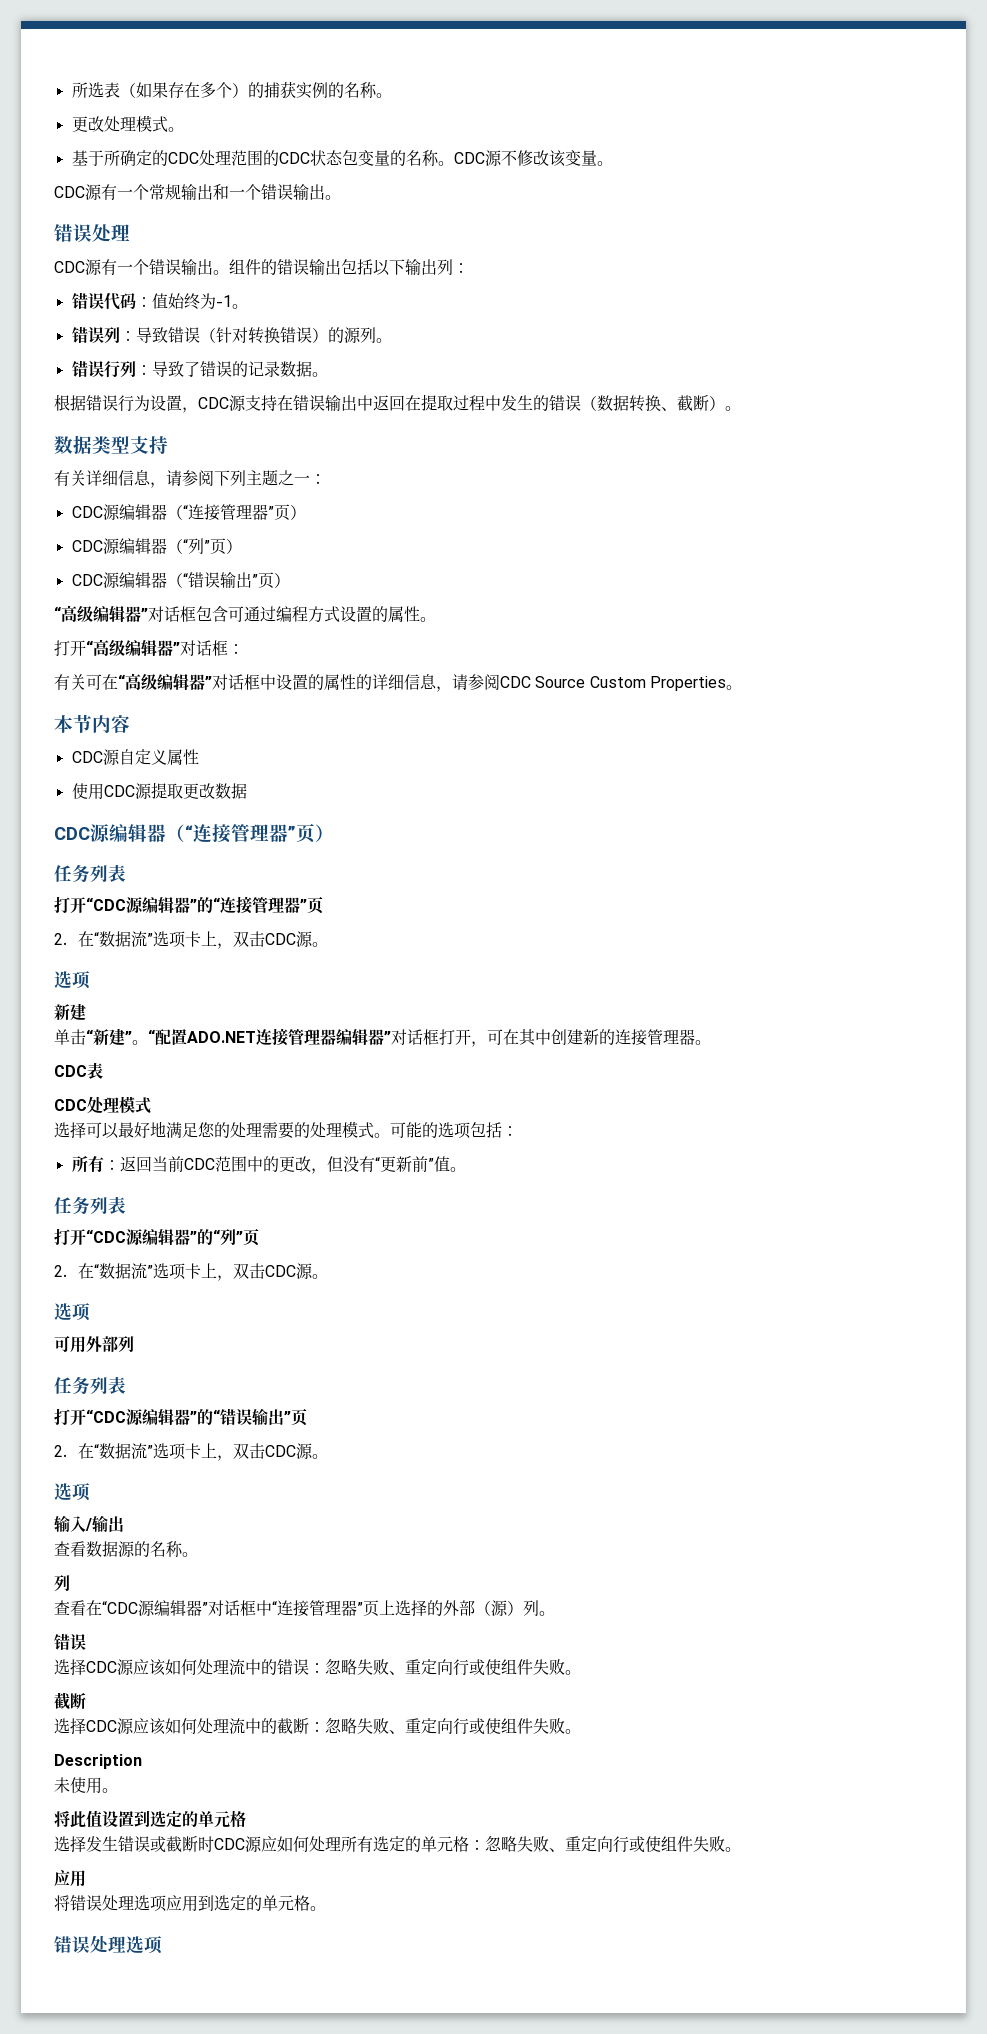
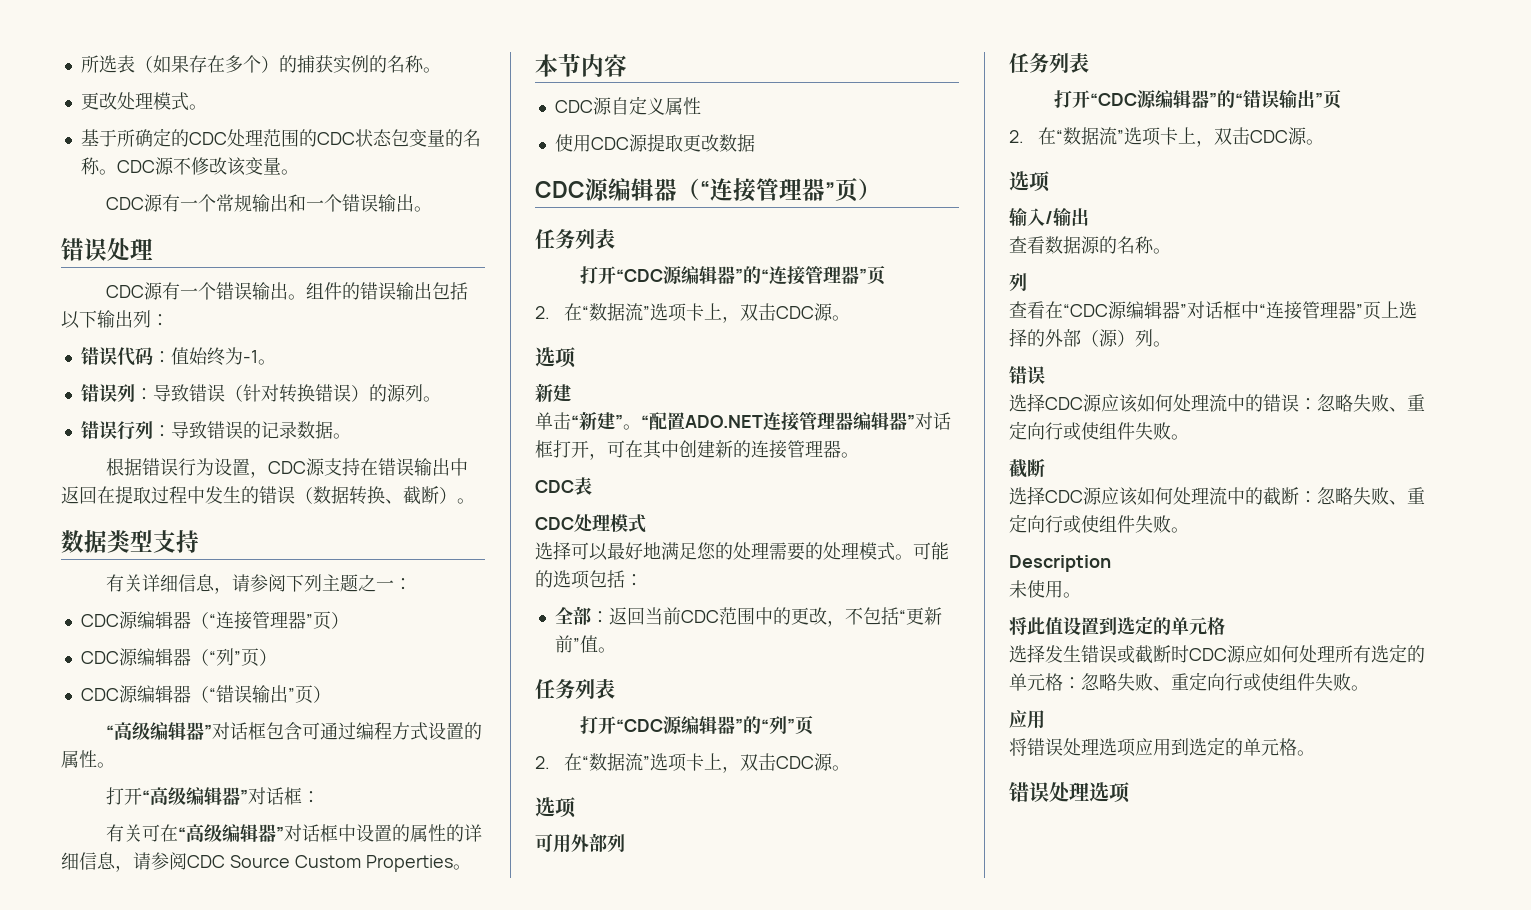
- 错误行列：导致了错误的记录数据。
+ 错误行列：导致错误的记录数据。
- 所有：返回当前CDC范围中的更改，但没有“更新前”值。
+ 全部：返回当前CDC范围中的更改，不包括“更新前”值。

